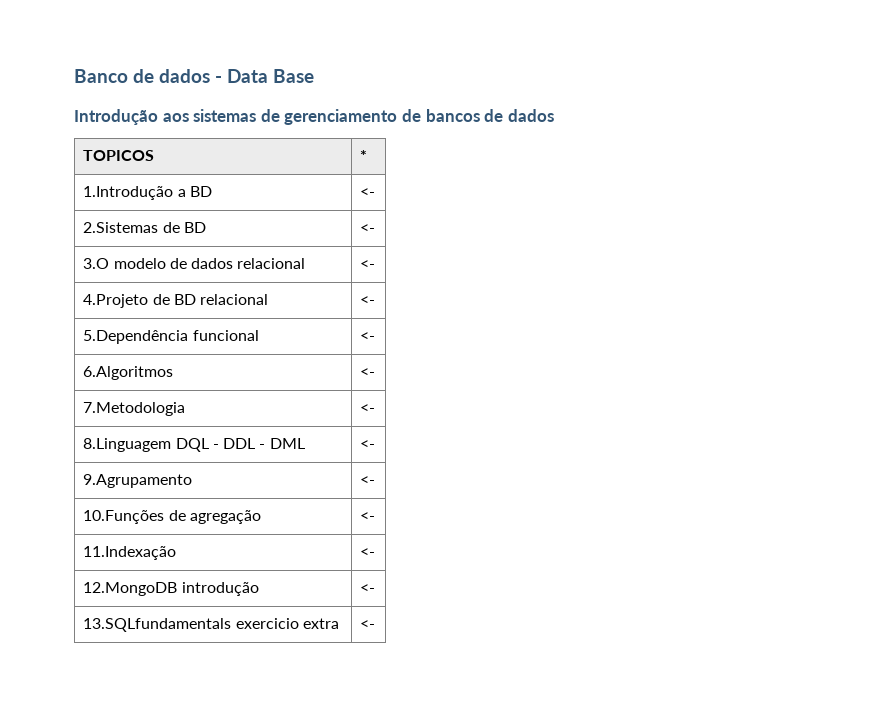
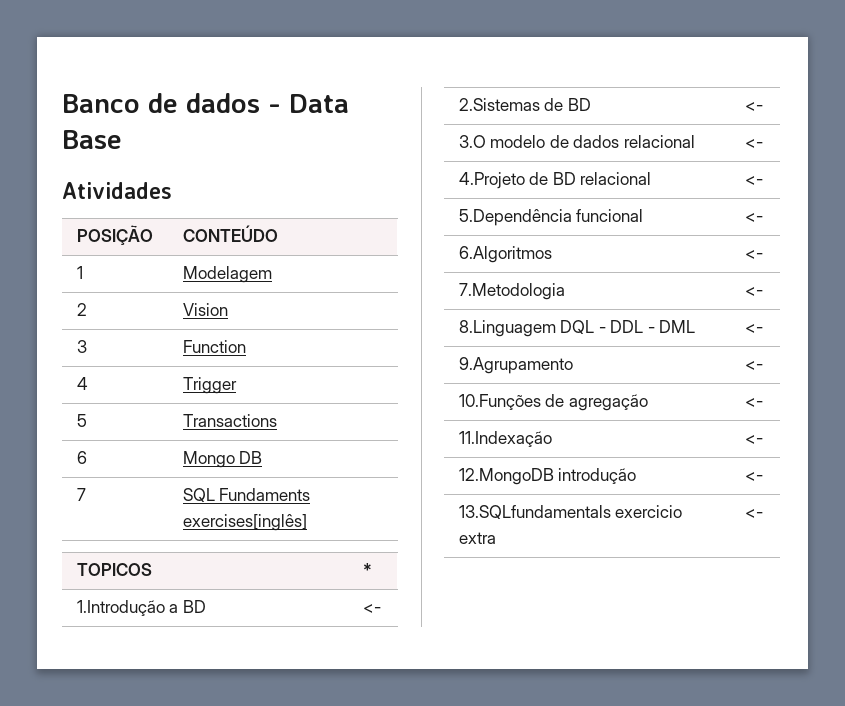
- Introdução aos sistemas de gerenciamento de bancos de dados
+ Atividades
+ POSIÇÃO | CONTEÚDO
+ 1 | Modelagem
+ 2 | Vision
+ 3 | Function
+ 4 | Trigger
+ 5 | Transactions
+ 6 | Mongo DB
+ 7 | SQL Fundaments exercises[inglês]

